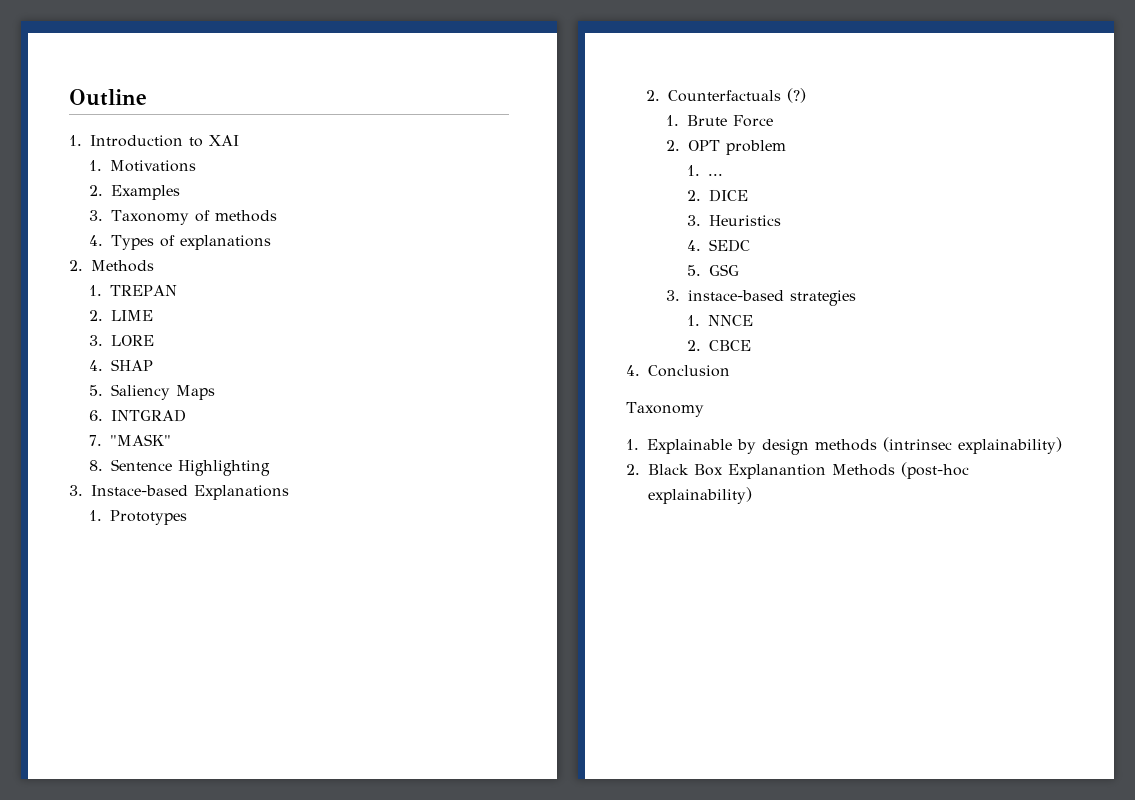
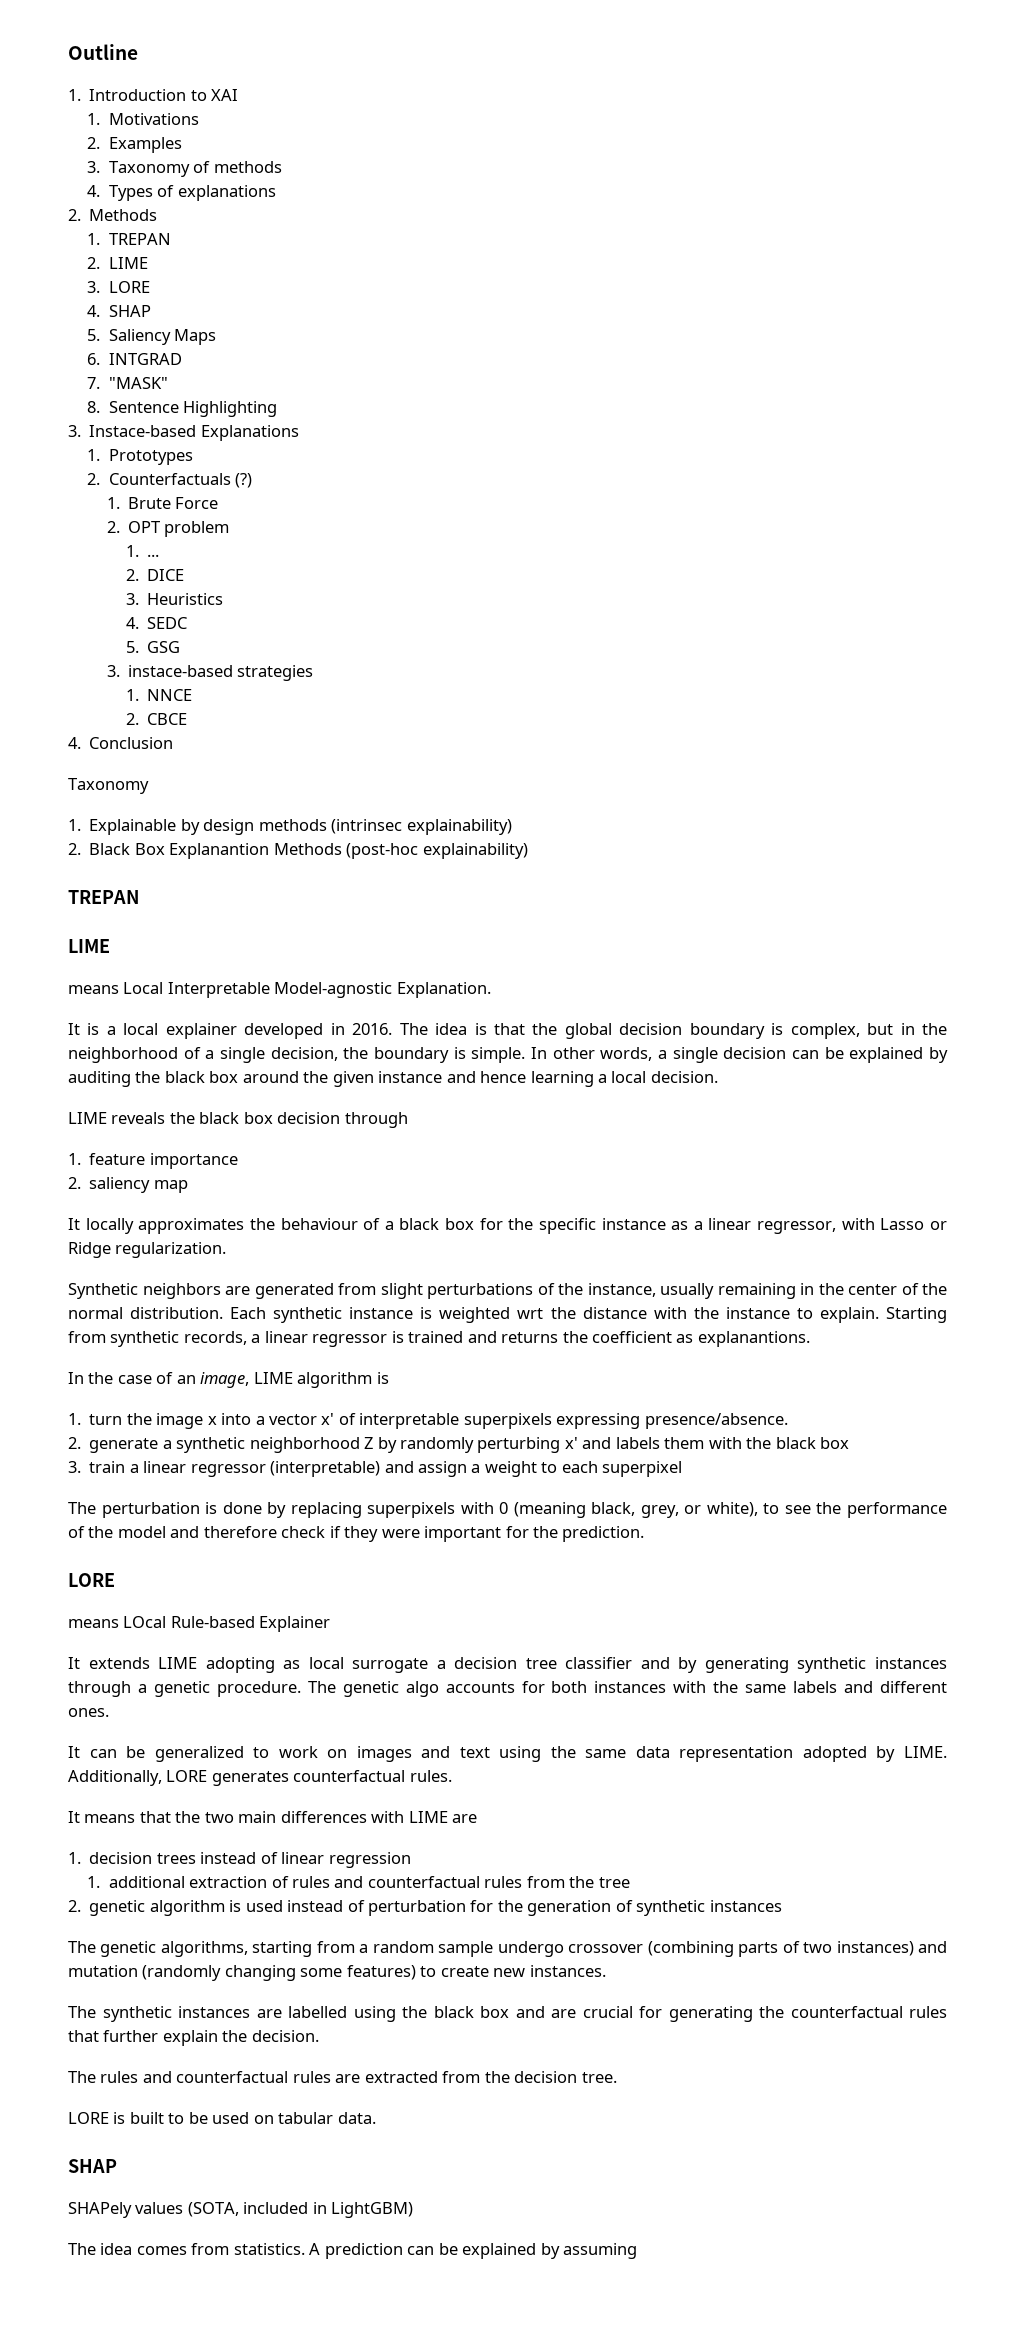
  2. Black Box Explanantion Methods (post-hoc explainability)
+ TREPAN
+ LIME
+ means Local Interpretable Model-agnostic Explanation.
+ It is a local explainer developed in 2016. The idea is that the global decision boundary is complex, but in the neighborhood of a single decision, the boundary is simple. In other words, a single decision can be explained by auditing the black box around the given instance and hence learning a local decision.
+ LIME reveals the black box decision through
+ 1. feature importance
+ 2. saliency map
+ It locally approximates the behaviour of a black box for the specific instance as a linear regressor, with Lasso or Ridge regularization.
+ Synthetic neighbors are generated from slight perturbations of the instance, usually remaining in the center of the normal distribution. Each synthetic instance is weighted wrt the distance with the instance to explain. Starting from synthetic records, a linear regressor is trained and returns the coefficient as explanantions.
+ In the case of an image, LIME algorithm is
+ 1. turn the image x into a vector x' of interpretable superpixels expressing presence/absence.
+ 2. generate a synthetic neighborhood Z by randomly perturbing x' and labels them with the black box
+ 3. train a linear regressor (interpretable) and assign a weight to each superpixel
+ The perturbation is done by replacing superpixels with 0 (meaning black, grey, or white), to see the performance of the model and therefore check if they were important for the prediction.
+ LORE
+ means LOcal Rule-based Explainer
+ It extends LIME adopting as local surrogate a decision tree classifier and by generating synthetic instances through a genetic procedure. The genetic algo accounts for both instances with the same labels and different ones.
+ It can be generalized to work on images and text using the same data representation adopted by LIME. Additionally, LORE generates counterfactual rules.
+ It means that the two main differences with LIME are
+ 1. decision trees instead of linear regression
+ 1. additional extraction of rules and counterfactual rules from the tree
+ 2. genetic algorithm is used instead of perturbation for the generation of synthetic instances
+ The genetic algorithms, starting from a random sample undergo crossover (combining parts of two instances) and mutation (randomly changing some features) to create new instances.
+ The synthetic instances are labelled using the black box and are crucial for generating the counterfactual rules that further explain the decision.
+ The rules and counterfactual rules are extracted from the decision tree.
+ LORE is built to be used on tabular data.
+ SHAP
+ SHAPely values (SOTA, included in LightGBM)
+ The idea comes from statistics. A prediction can be explained by assuming

